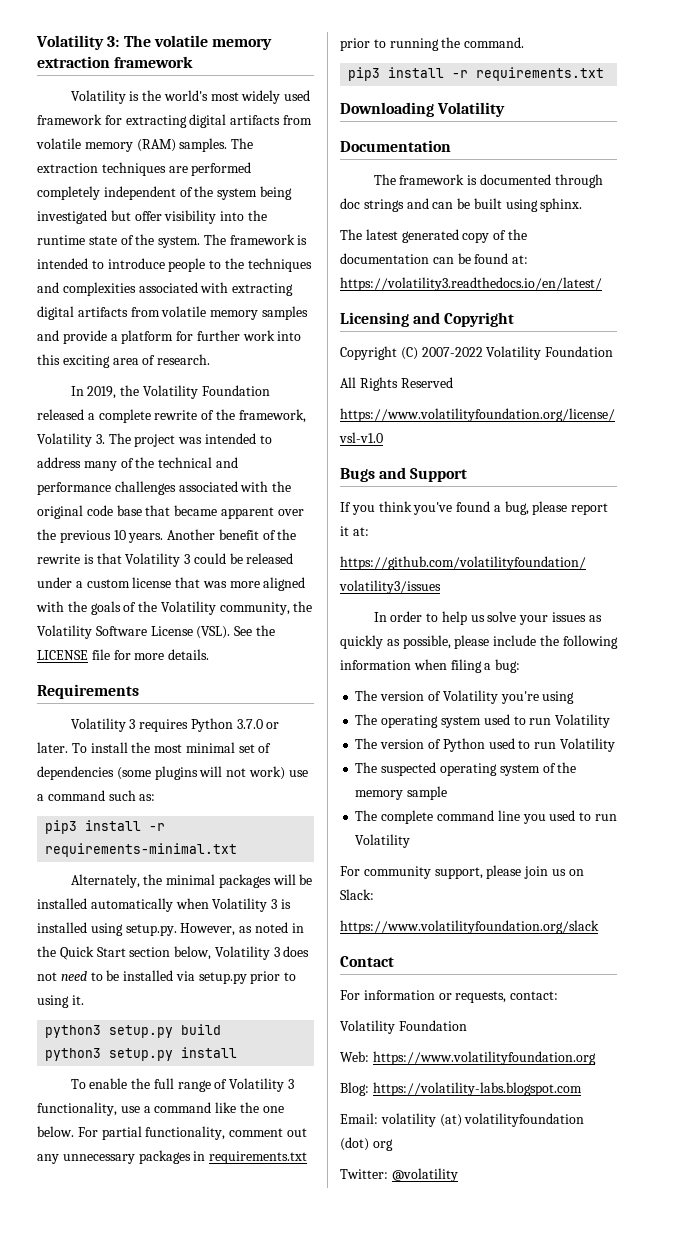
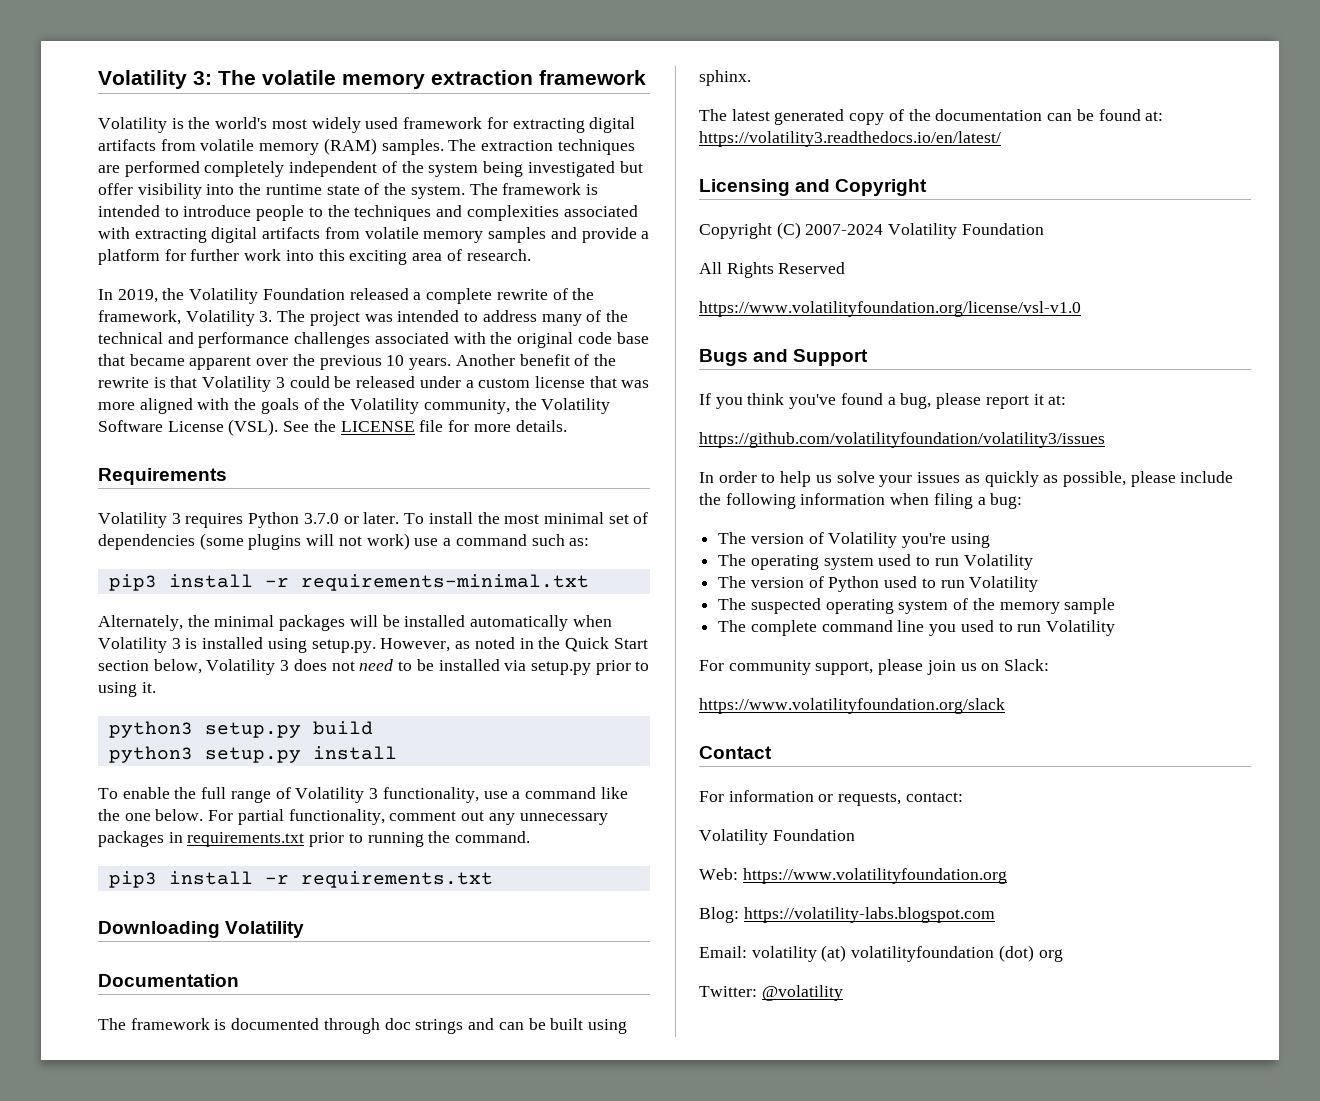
- Copyright (C) 2007-2022 Volatility Foundation
+ Copyright (C) 2007-2024 Volatility Foundation

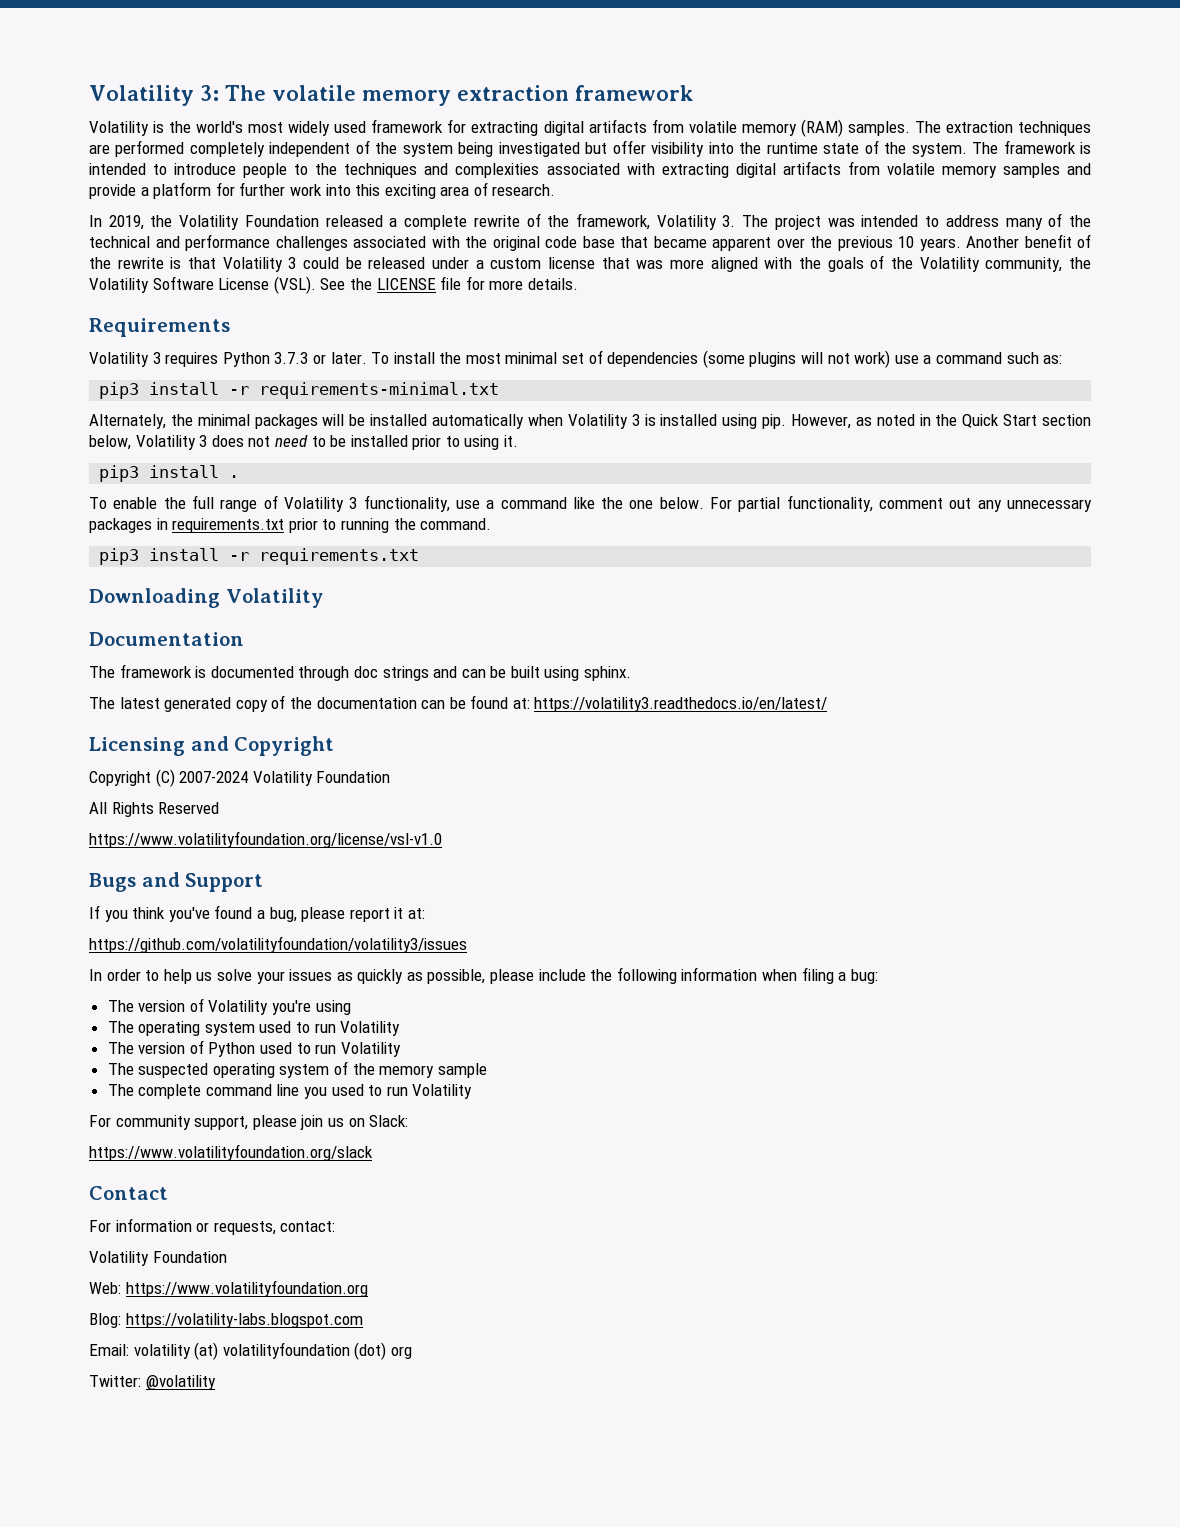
- Volatility 3 requires Python 3.7.0 or later.
+ Volatility 3 requires Python 3.7.3 or later.
- Alternately, the minimal packages will be installed automatically when Volatility 3 is installed using setup.py. However, as noted in the Quick Start section below, Volatility 3 does not need to be installed via setup.py prior to using it.
+ Alternately, the minimal packages will be installed automatically when Volatility 3 is installed using pip. However, as noted in the Quick Start section below, Volatility 3 does not need to be installed prior to using it.
- python3 setup.py build
- python3 setup.py install
+ pip3 install .

